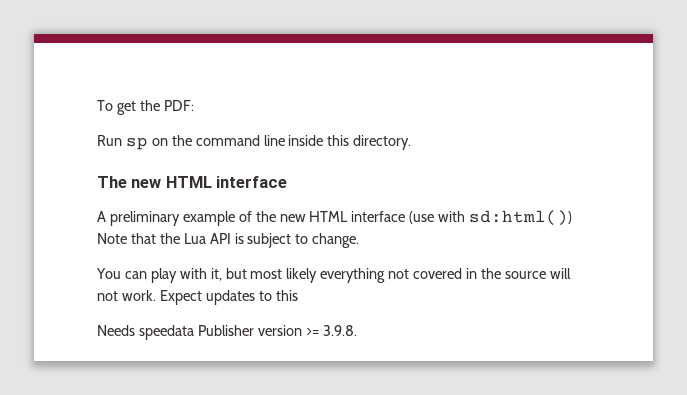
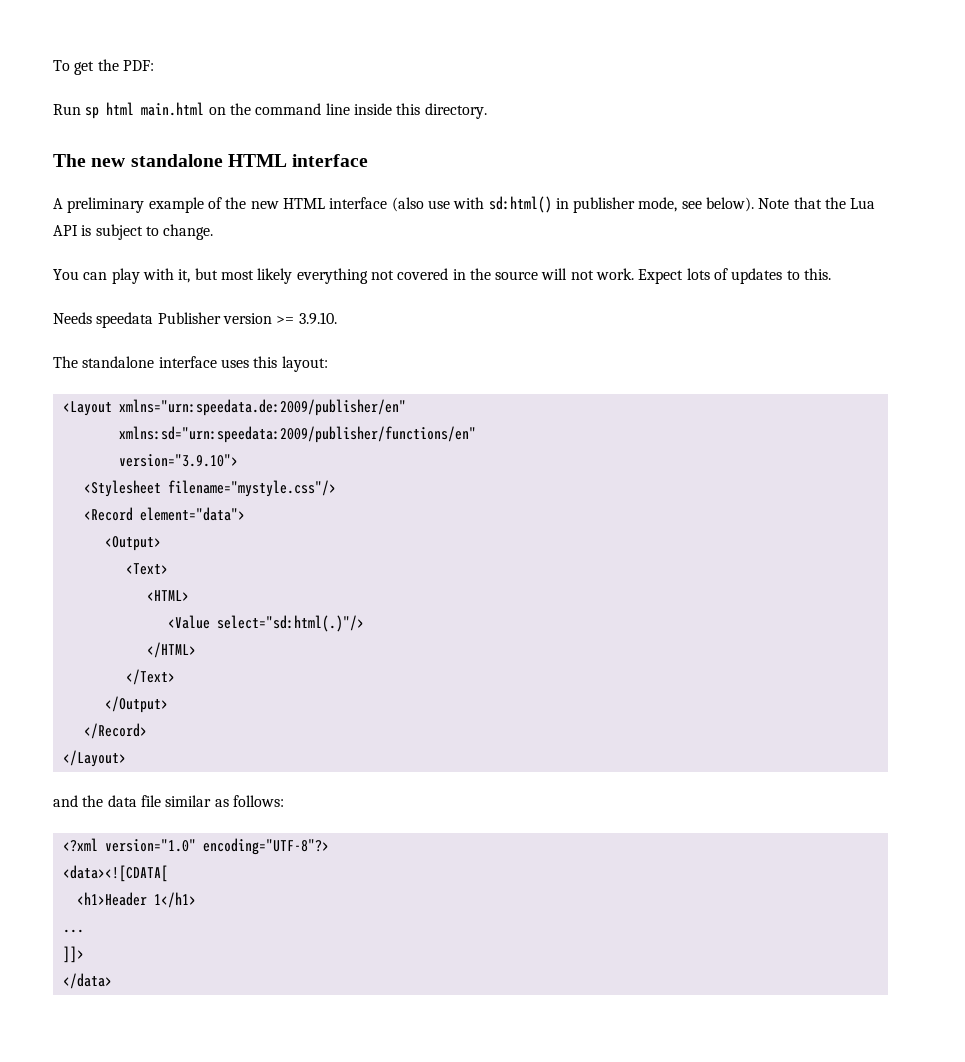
- Run sp on the command line inside this directory.
+ Run sp html main.html on the command line inside this directory.
- The new HTML interface
+ The new standalone HTML interface
- A preliminary example of the new HTML interface (use with sd:html()) Note that the Lua API is subject to change.
+ A preliminary example of the new HTML interface (also use with sd:html() in publisher mode, see below). Note that the Lua API is subject to change.
- Expect updates to this
+ Expect lots of updates to this.
- Needs speedata Publisher version >= 3.9.8.
+ Needs speedata Publisher version >= 3.9.10.
+ The standalone interface uses this layout:
+ <Layout xmlns="urn:speedata.de:2009/publisher/en"
+ xmlns:sd="urn:speedata:2009/publisher/functions/en"
+ version="3.9.10">
+ <Stylesheet filename="mystyle.css"/>
+ <Record element="data">
+ <Output>
+ <Text>
+ <HTML>
+ <Value select="sd:html(.)"/>
+ </HTML>
+ </Text>
+ </Output>
+ </Record>
+ </Layout>
+ and the data file similar as follows:
+ <?xml version="1.0" encoding="UTF-8"?>
+ <data><![CDATA[
+ <h1>Header 1</h1>
+ ...
+ ]]>
+ </data>

